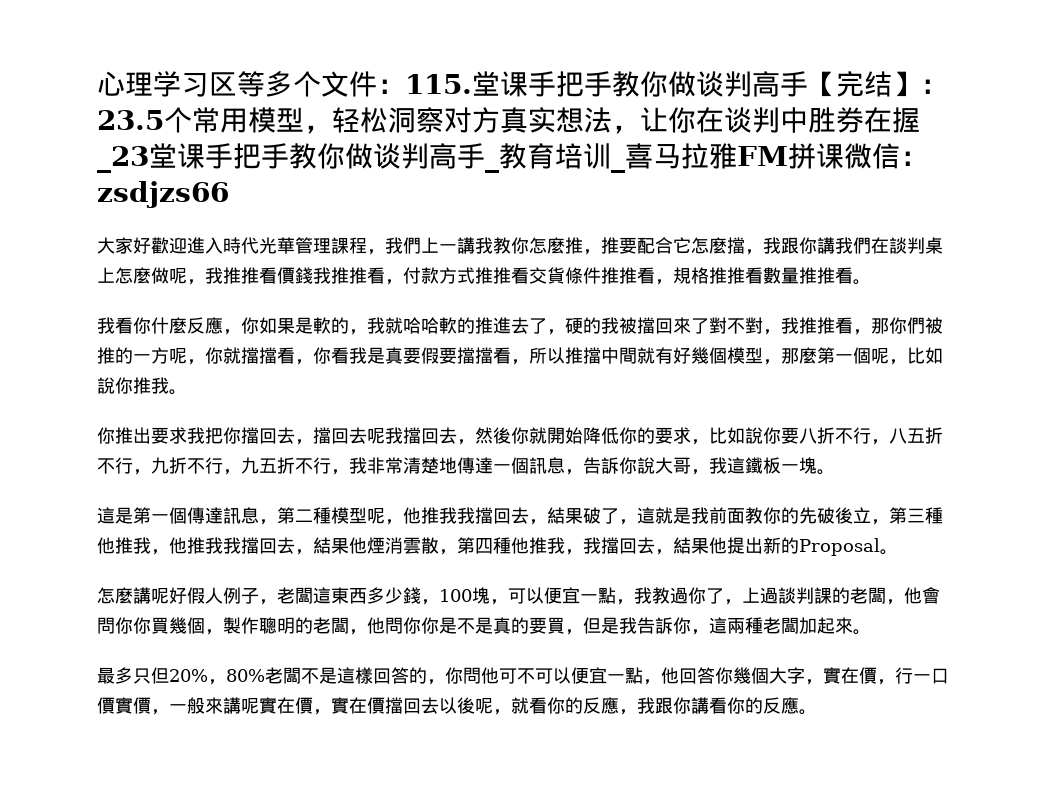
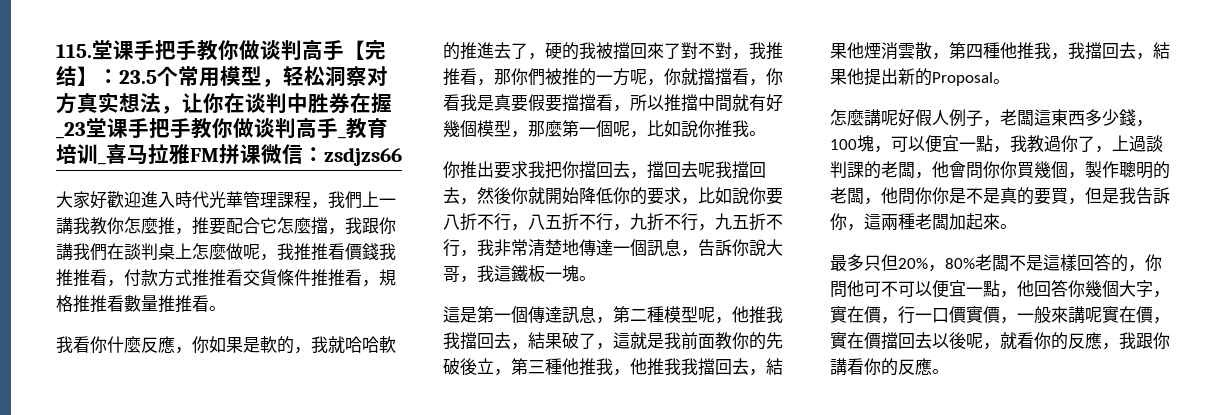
- 心理学习区等多个文件：115.堂课手把手教你做谈判高手【完结】：23.5个常用模型，轻松洞察对方真实想法，让你在谈判中胜券在握_23堂课手把手教你做谈判高手_教育培训_喜马拉雅FM拼课微信：zsdjzs66
+ 115.堂课手把手教你做谈判高手【完结】：23.5个常用模型，轻松洞察对方真实想法，让你在谈判中胜券在握_23堂课手把手教你做谈判高手_教育培训_喜马拉雅FM拼课微信：zsdjzs66

